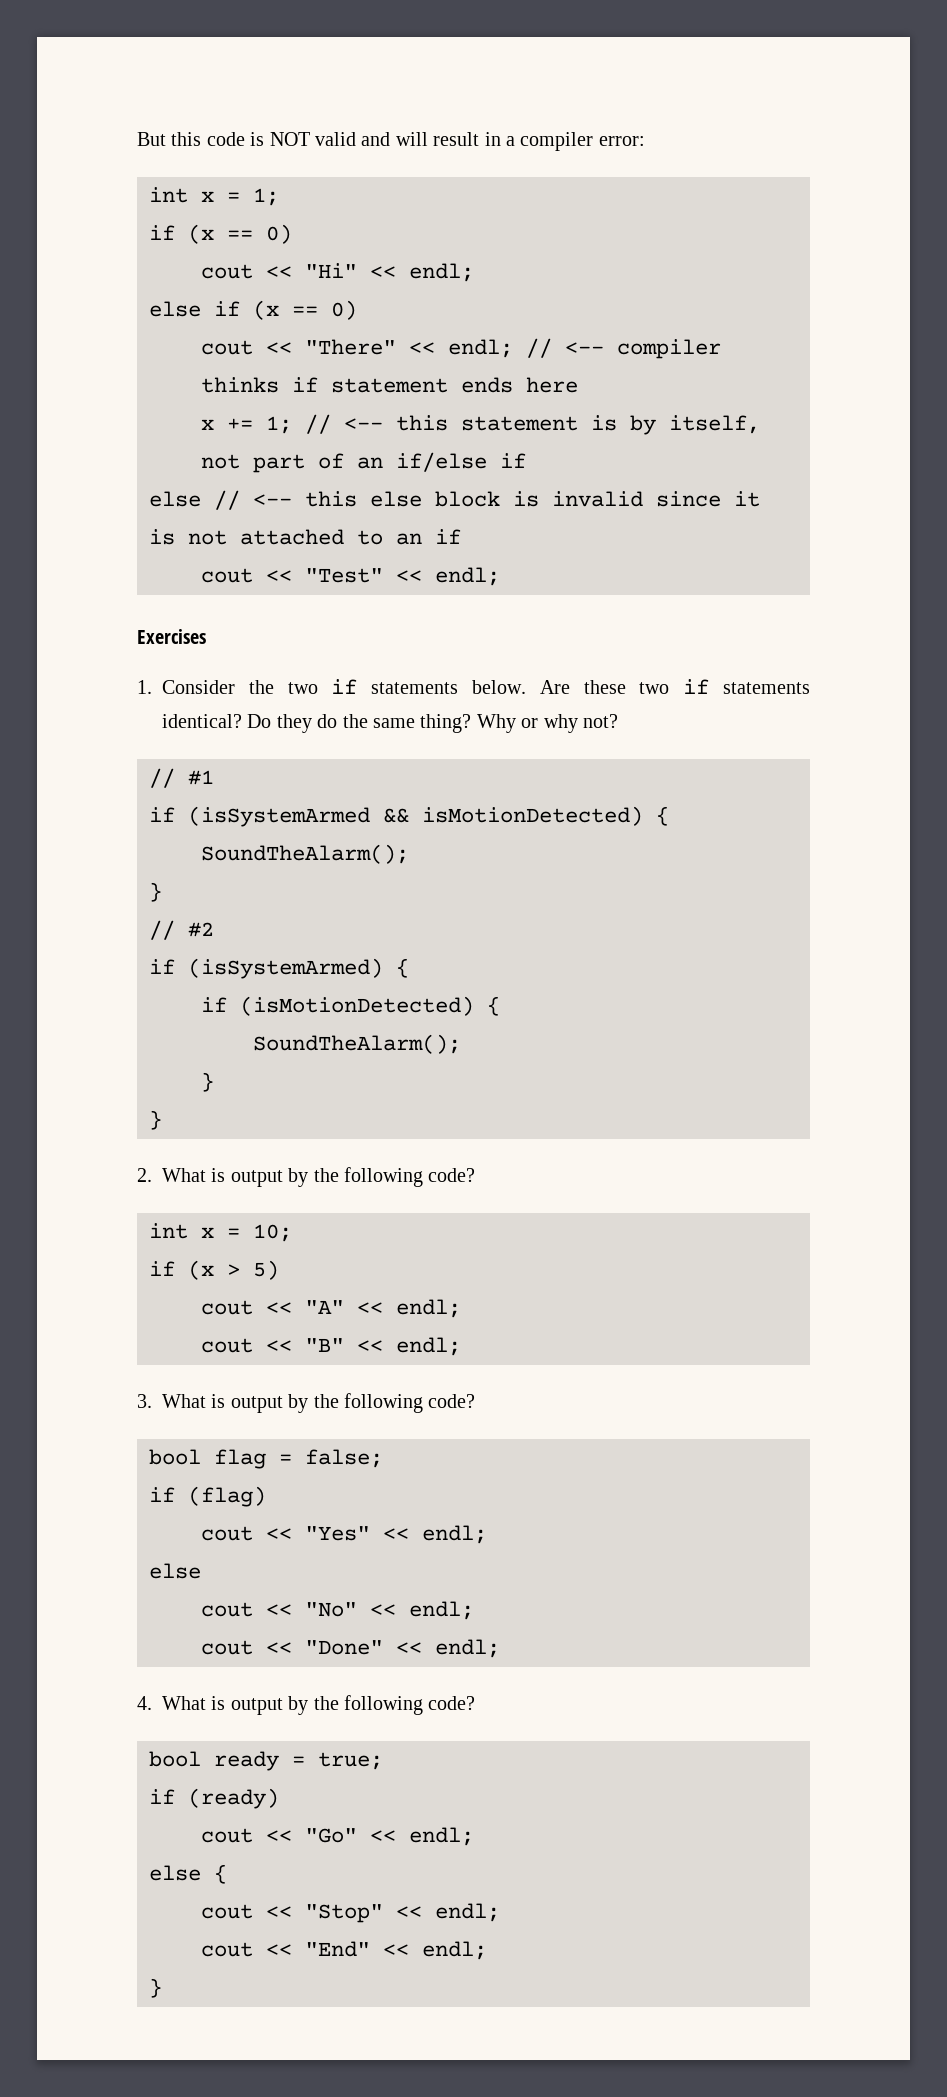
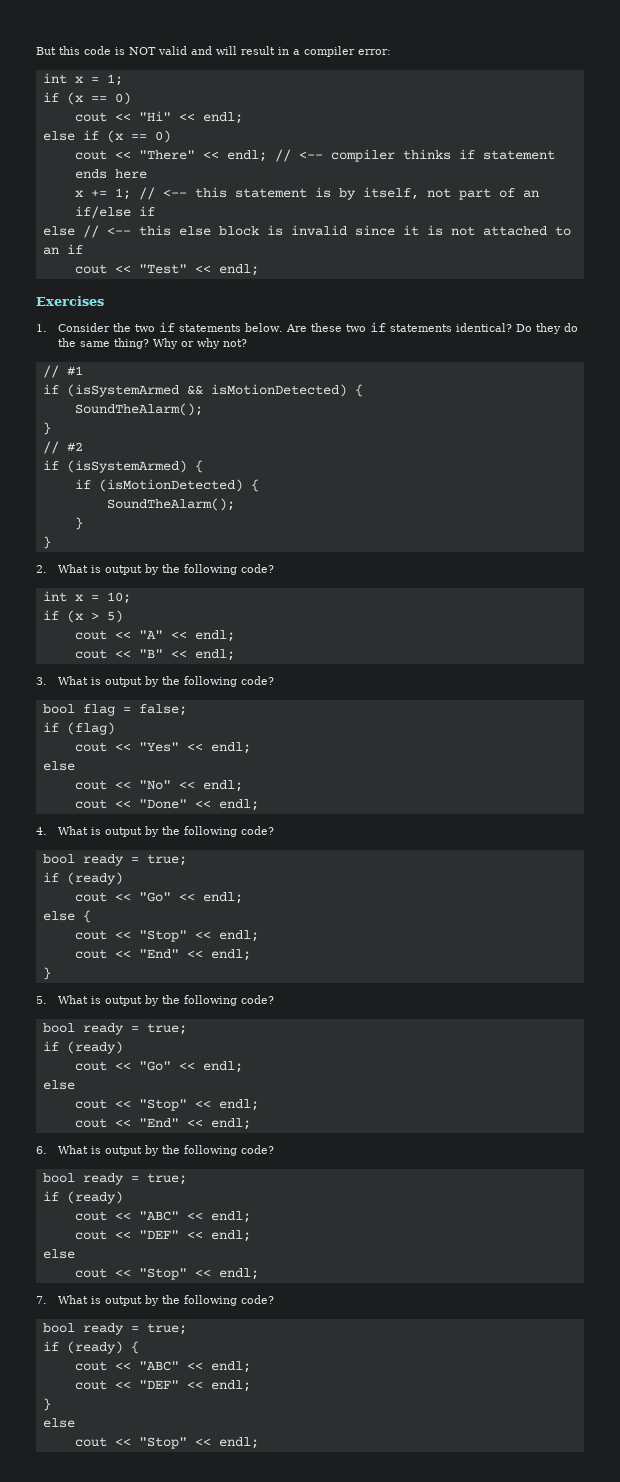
+ 5. What is output by the following code?
+ bool ready = true;
+ if (ready)
+ cout << "Go" << endl;
+ else
+ cout << "Stop" << endl;
+ cout << "End" << endl;
+ 6. What is output by the following code?
+ bool ready = true;
+ if (ready)
+ cout << "ABC" << endl;
+ cout << "DEF" << endl;
+ else
+ cout << "Stop" << endl;
+ 7. What is output by the following code?
+ bool ready = true;
+ if (ready) {
+ cout << "ABC" << endl;
+ cout << "DEF" << endl;
+ }
+ else
+ cout << "Stop" << endl;

